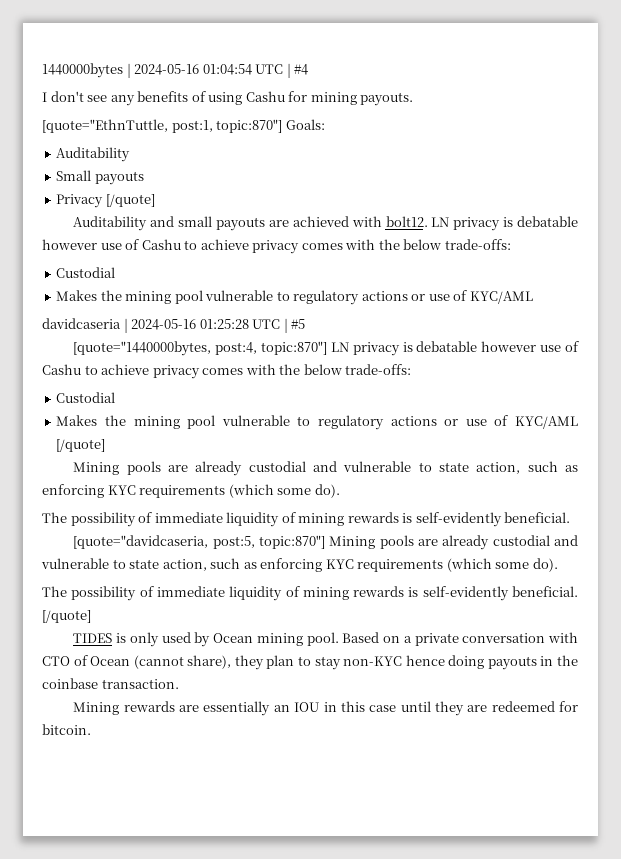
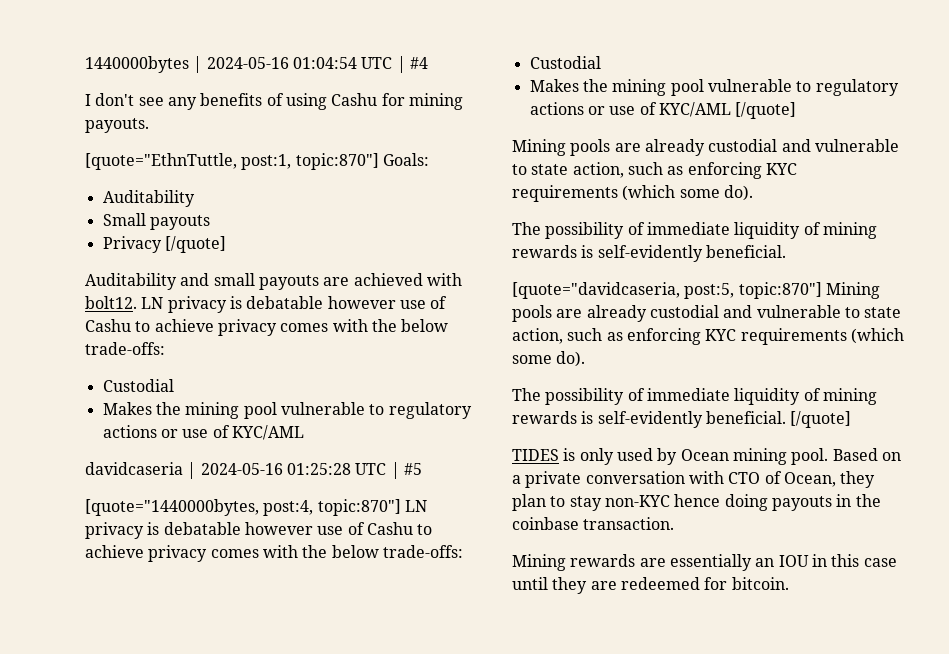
- Based on a private conversation with CTO of Ocean (cannot share), they plan to stay non-KYC hence doing payouts in the coinbase transaction.
+ Based on a private conversation with CTO of Ocean, they plan to stay non-KYC hence doing payouts in the coinbase transaction.

